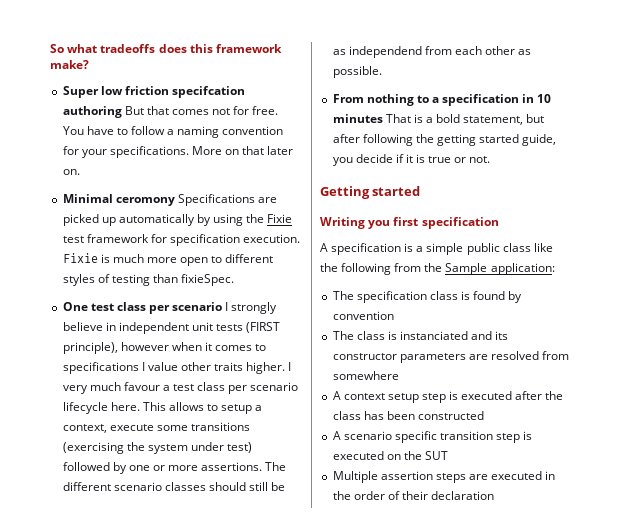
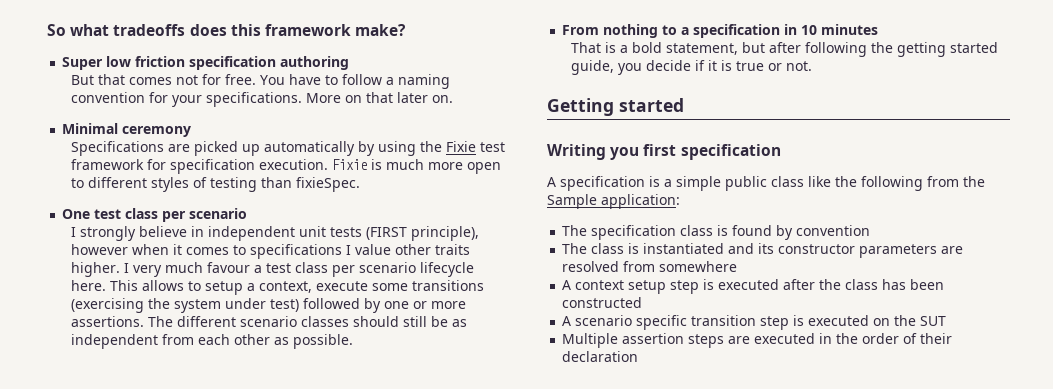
- Super low friction specifcation authoring But that comes not for free.
+ Super low friction specification authoring
+ But that comes not for free.
- Minimal ceromony Specifications are picked up automatically by using the Fixie test framework for specification execution.
+ Minimal ceremony
+ Specifications are picked up automatically by using the Fixie test framework for specification execution.
- One test class per scenario I strongly believe in independent unit tests (FIRST principle), however when it comes to specifications I value other traits higher.
+ One test class per scenario
+ I strongly believe in independent unit tests (FIRST principle), however when it comes to specifications I value other traits higher.
- The different scenario classes should still be as independend from each other as possible.
+ The different scenario classes should still be as independent from each other as possible.
- From nothing to a specification in 10 minutes That is a bold statement, but after following the getting started guide, you decide if it is true or not.
+ From nothing to a specification in 10 minutes
+ That is a bold statement, but after following the getting started guide, you decide if it is true or not.
- The class is instanciated and its constructor parameters are resolved from somewhere
+ The class is instantiated and its constructor parameters are resolved from somewhere

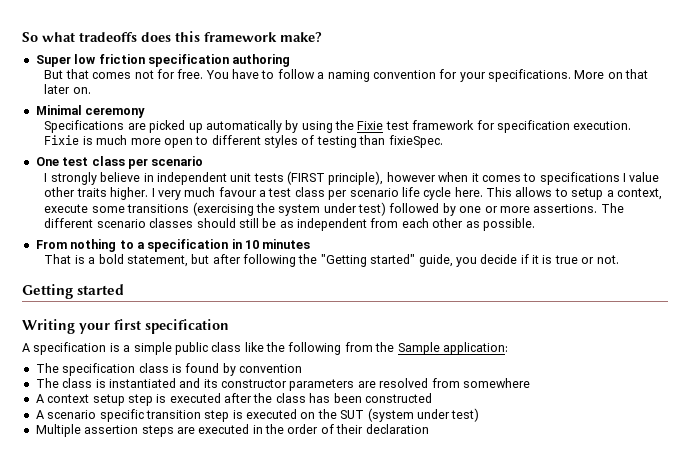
- I very much favour a test class per scenario lifecycle here.
+ I very much favour a test class per scenario life cycle here.
- That is a bold statement, but after following the getting started guide, you decide if it is true or not.
+ That is a bold statement, but after following the "Getting started" guide, you decide if it is true or not.
- Writing you first specification
+ Writing your first specification
- A scenario specific transition step is executed on the SUT
+ A scenario specific transition step is executed on the SUT (system under test)

